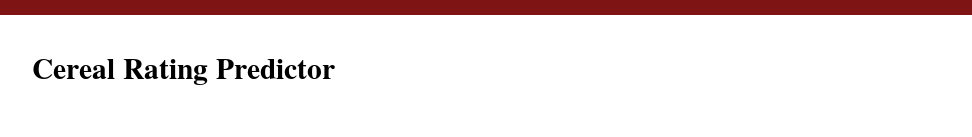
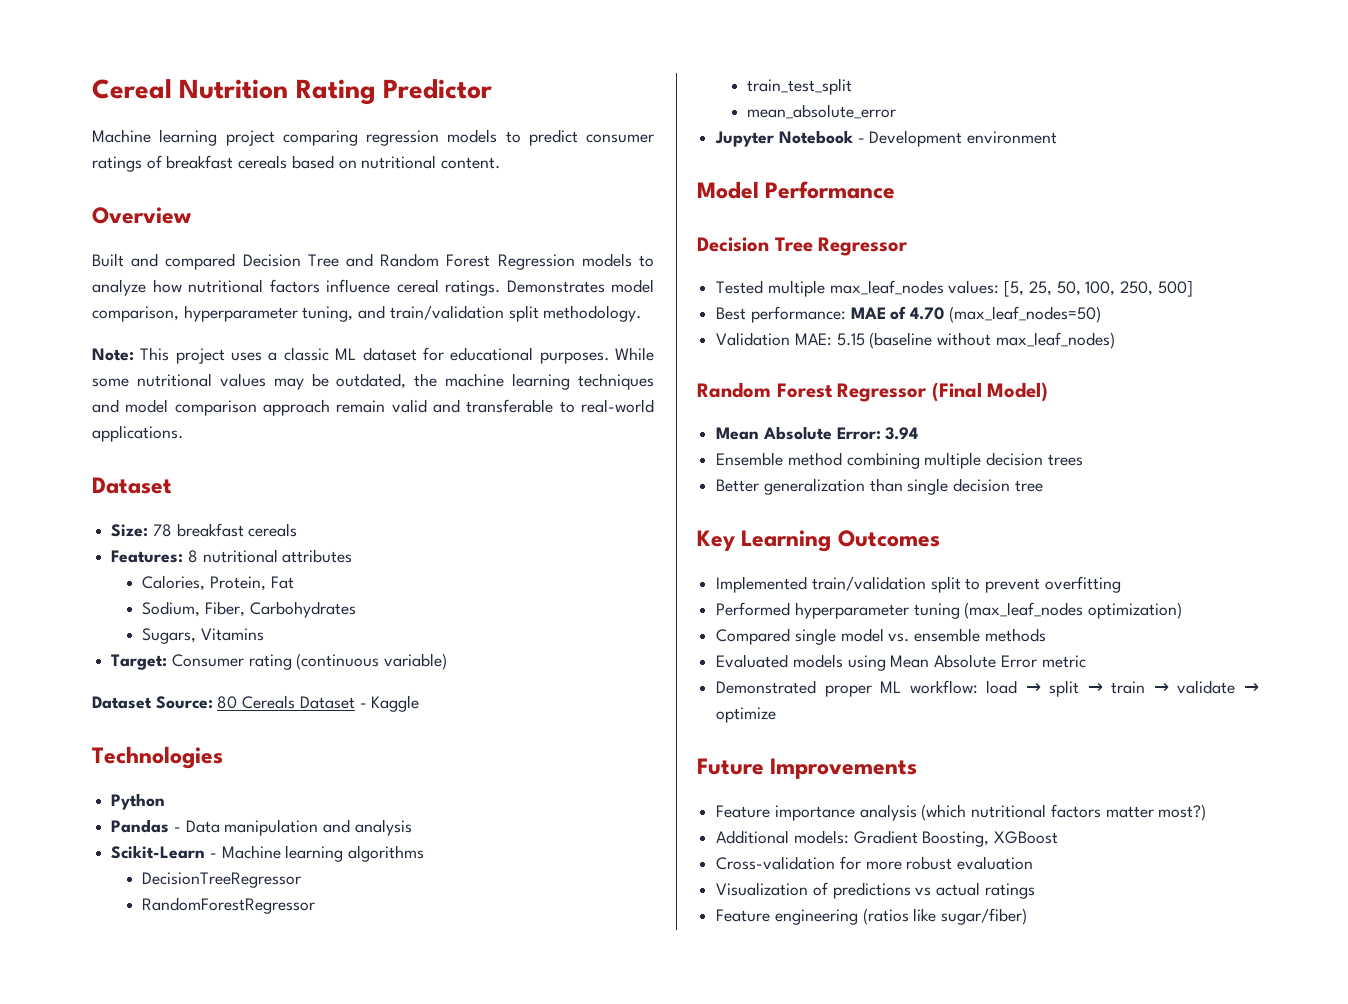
- Cereal Rating Predictor
+ Cereal Nutrition Rating Predictor
+ Machine learning project comparing regression models to predict consumer ratings of breakfast cereals based on nutritional content.
+ Overview
+ Built and compared Decision Tree and Random Forest Regression models to analyze how nutritional factors influence cereal ratings. Demonstrates model comparison, hyperparameter tuning, and train/validation split methodology.
+ Note: This project uses a classic ML dataset for educational purposes. While some nutritional values may be outdated, the machine learning techniques and model comparison approach remain valid and transferable to real-world applications.
+ Dataset
+ Size: 78 breakfast cereals
+ Features: 8 nutritional attributes
+ Calories, Protein, Fat
+ Sodium, Fiber, Carbohydrates
+ Sugars, Vitamins
+ Target: Consumer rating (continuous variable)
+ Dataset Source: 80 Cereals Dataset - Kaggle
+ Technologies
+ Python
+ Pandas - Data manipulation and analysis
+ Scikit-Learn - Machine learning algorithms
+ DecisionTreeRegressor
+ RandomForestRegressor
+ train_test_split
+ mean_absolute_error
+ Jupyter Notebook - Development environment
+ Model Performance
+ Decision Tree Regressor
+ Tested multiple max_leaf_nodes values: [5, 25, 50, 100, 250, 500]
+ Best performance: MAE of 4.70 (max_leaf_nodes=50)
+ Validation MAE: 5.15 (baseline without max_leaf_nodes)
+ Random Forest Regressor (Final Model)
+ Mean Absolute Error: 3.94
+ Ensemble method combining multiple decision trees
+ Better generalization than single decision tree
+ Key Learning Outcomes
+ Implemented train/validation split to prevent overfitting
+ Performed hyperparameter tuning (max_leaf_nodes optimization)
+ Compared single model vs. ensemble methods
+ Evaluated models using Mean Absolute Error metric
+ Demonstrated proper ML workflow: load → split → train → validate → optimize
+ Future Improvements
+ Feature importance analysis (which nutritional factors matter most?)
+ Additional models: Gradient Boosting, XGBoost
+ Cross-validation for more robust evaluation
+ Visualization of predictions vs actual ratings
+ Feature engineering (ratios like sugar/fiber)

